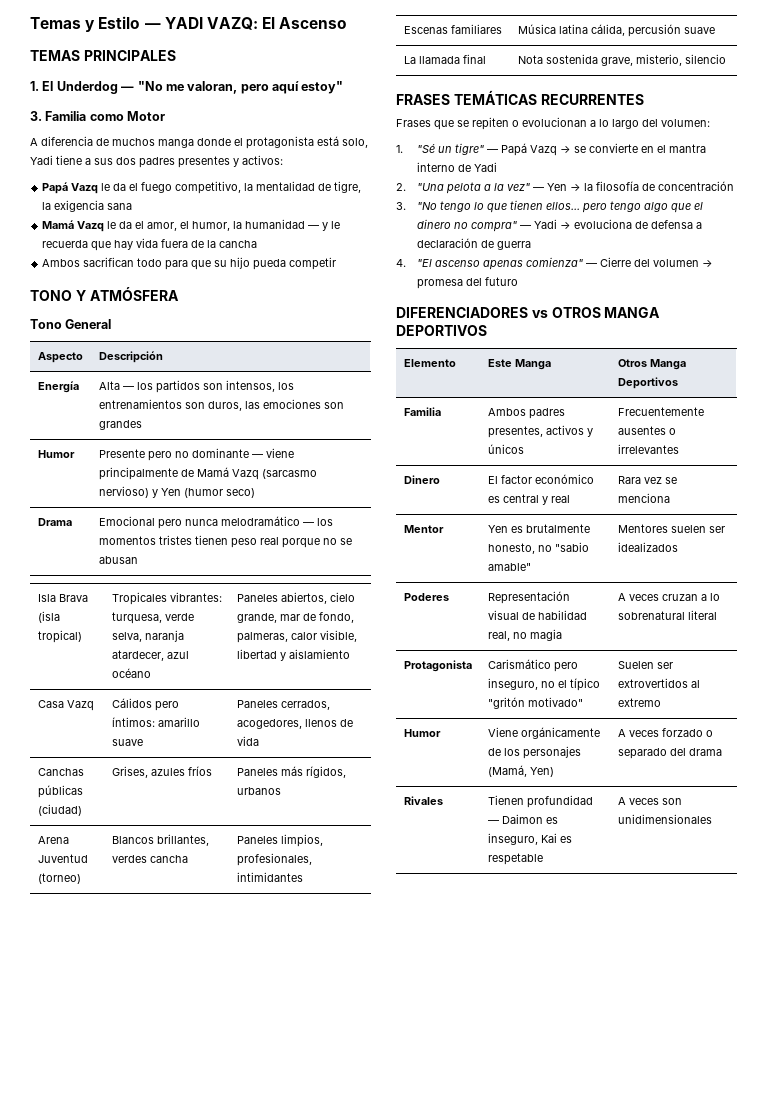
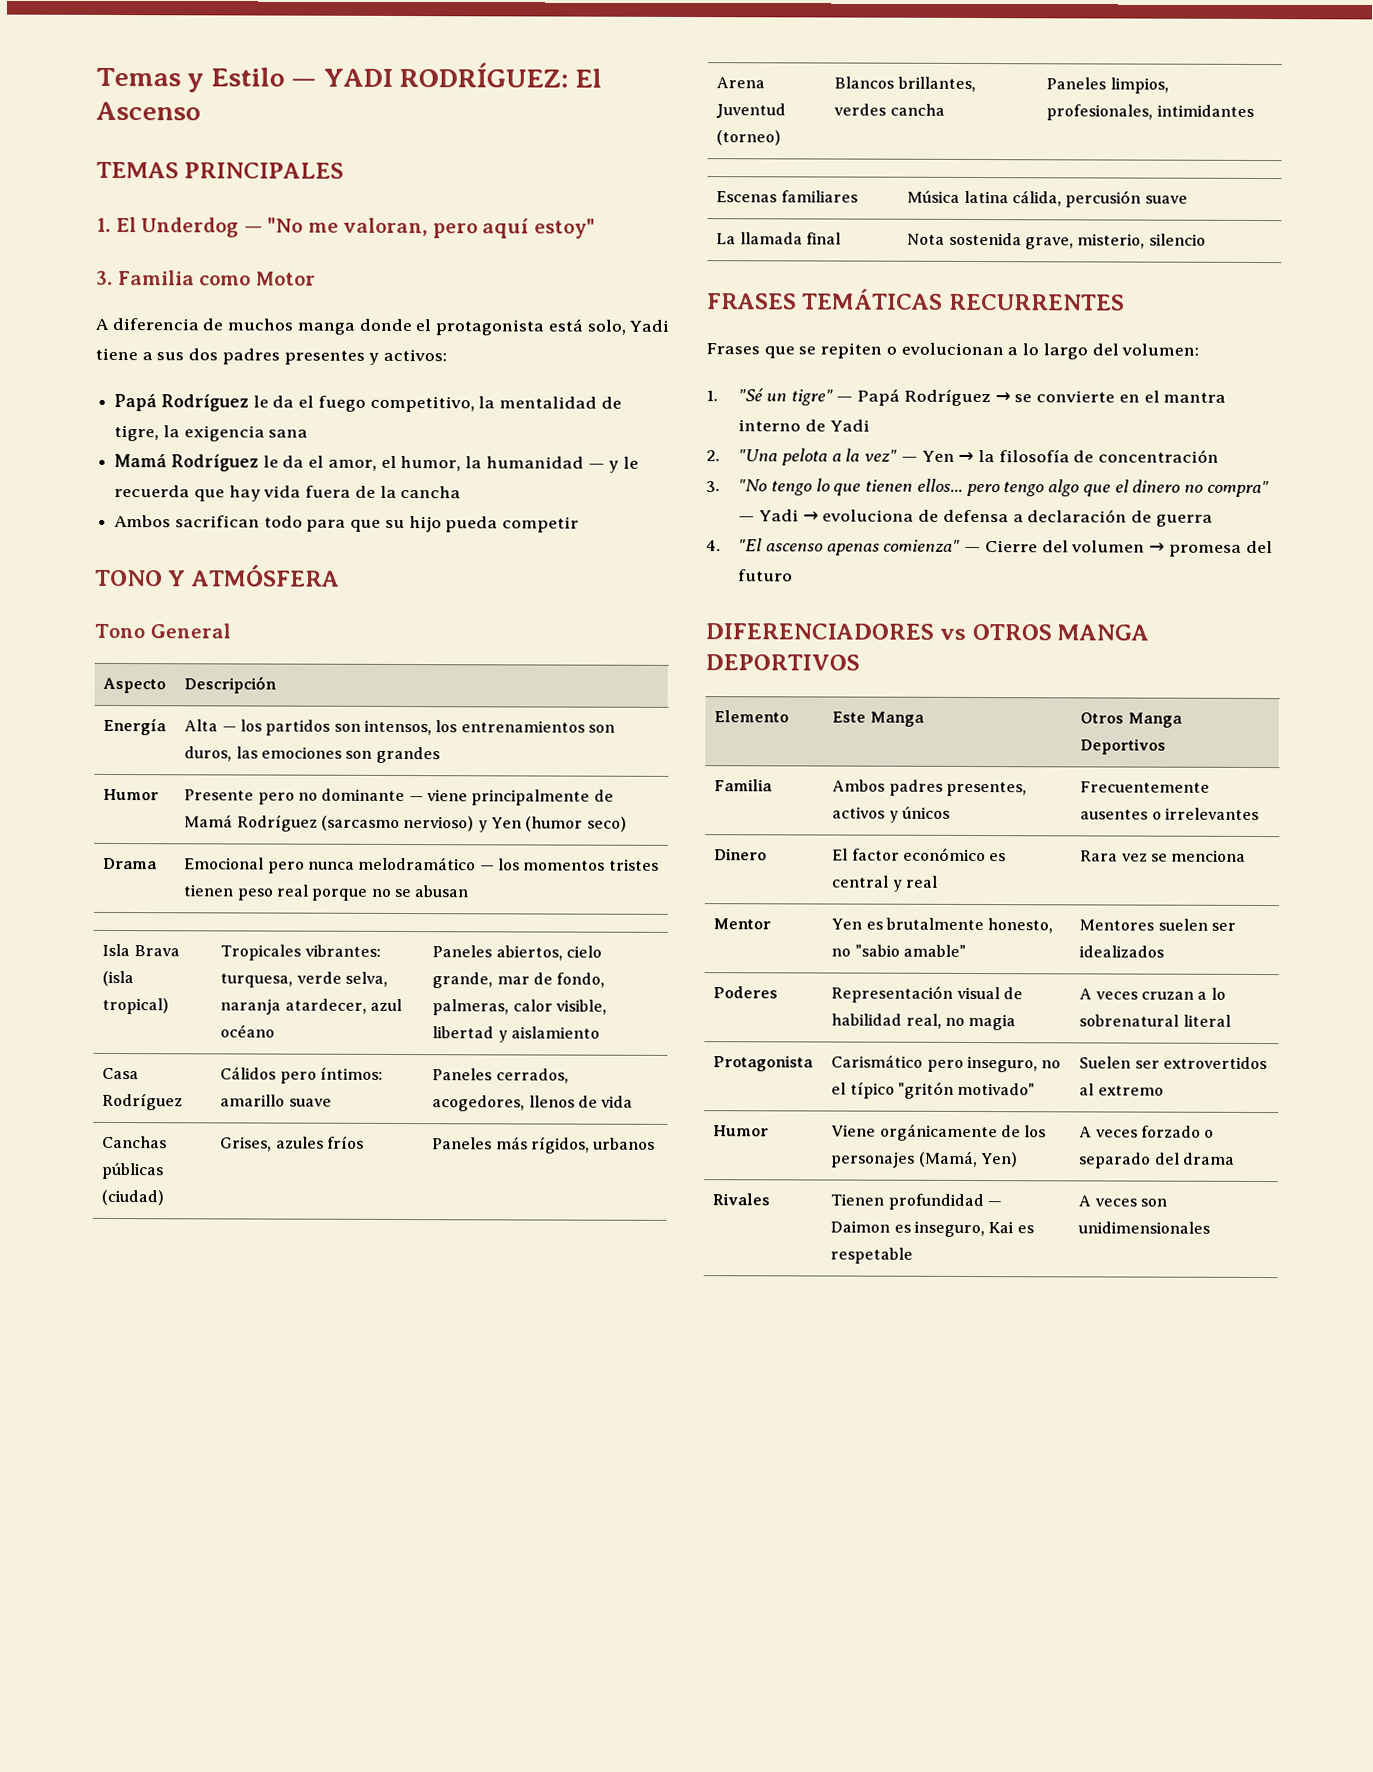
- Temas y Estilo — YADI VAZQ: El Ascenso
+ Temas y Estilo — YADI RODRÍGUEZ: El Ascenso
- Papá Vazq le da el fuego competitivo, la mentalidad de tigre, la exigencia sana
+ Papá Rodríguez le da el fuego competitivo, la mentalidad de tigre, la exigencia sana
- Mamá Vazq le da el amor, el humor, la humanidad — y le recuerda que hay vida fuera de la cancha
+ Mamá Rodríguez le da el amor, el humor, la humanidad — y le recuerda que hay vida fuera de la cancha
- Humor | Presente pero no dominante — viene principalmente de Mamá Vazq (sarcasmo nervioso) y Yen (humor seco)
+ Humor | Presente pero no dominante — viene principalmente de Mamá Rodríguez (sarcasmo nervioso) y Yen (humor seco)
- Casa Vazq | Cálidos pero íntimos: amarillo suave | Paneles cerrados, acogedores, llenos de vida
+ Casa Rodríguez | Cálidos pero íntimos: amarillo suave | Paneles cerrados, acogedores, llenos de vida
- 1. "Sé un tigre" — Papá Vazq → se convierte en el mantra interno de Yadi
+ 1. "Sé un tigre" — Papá Rodríguez → se convierte en el mantra interno de Yadi

